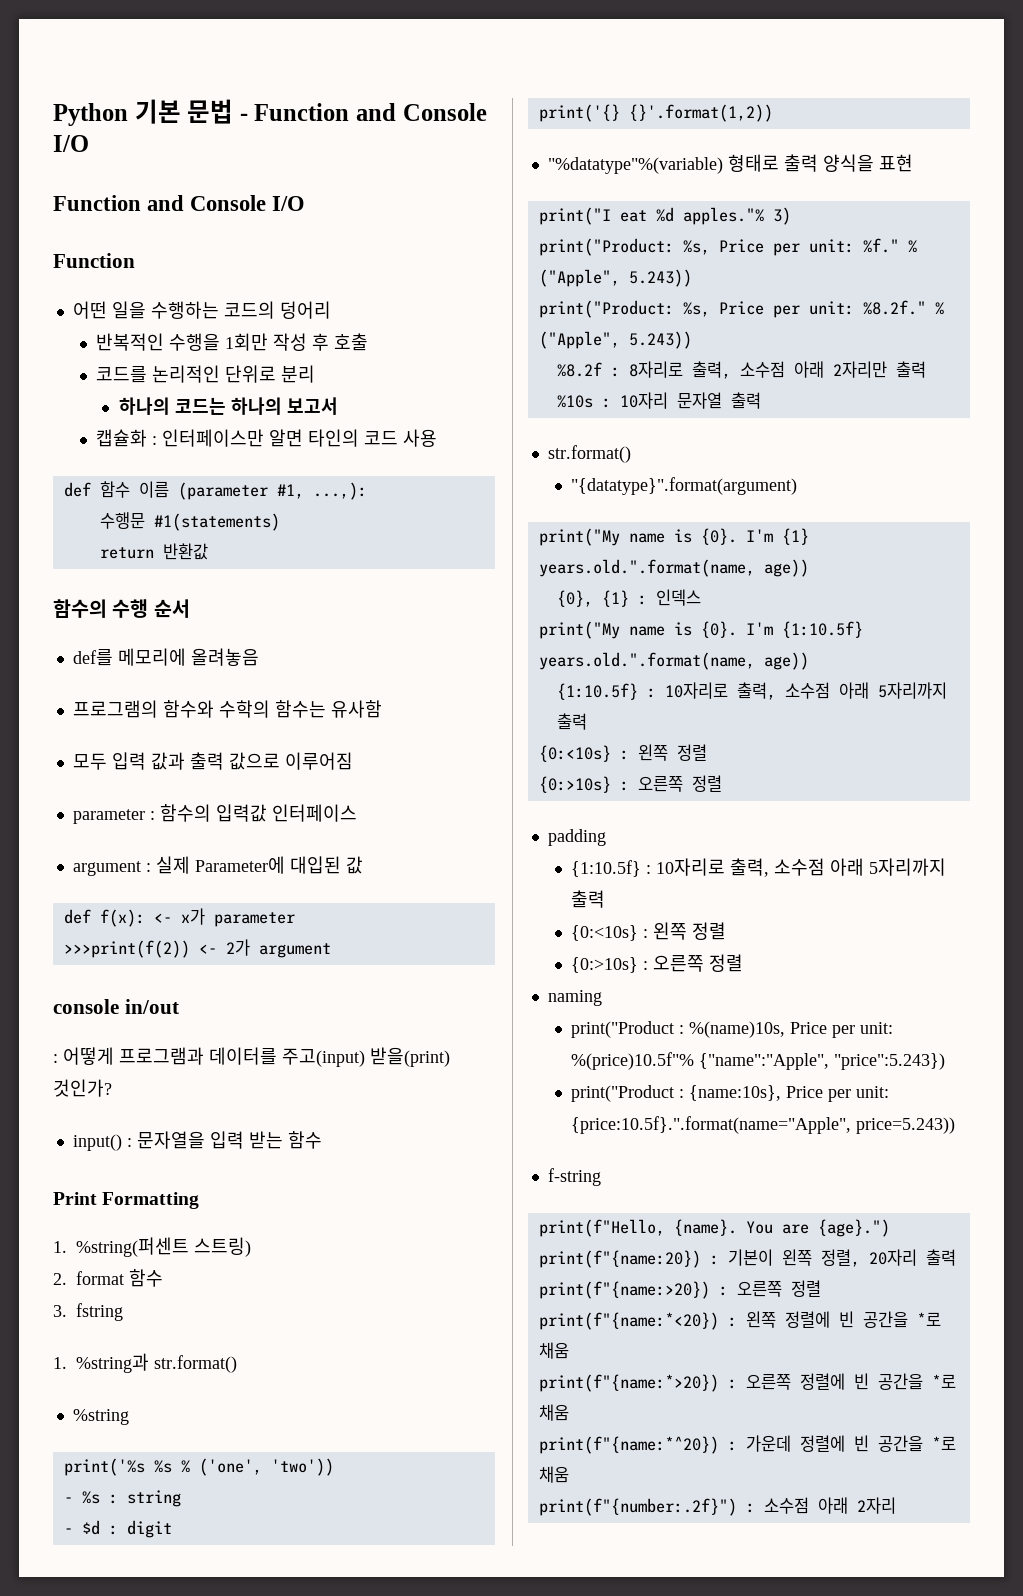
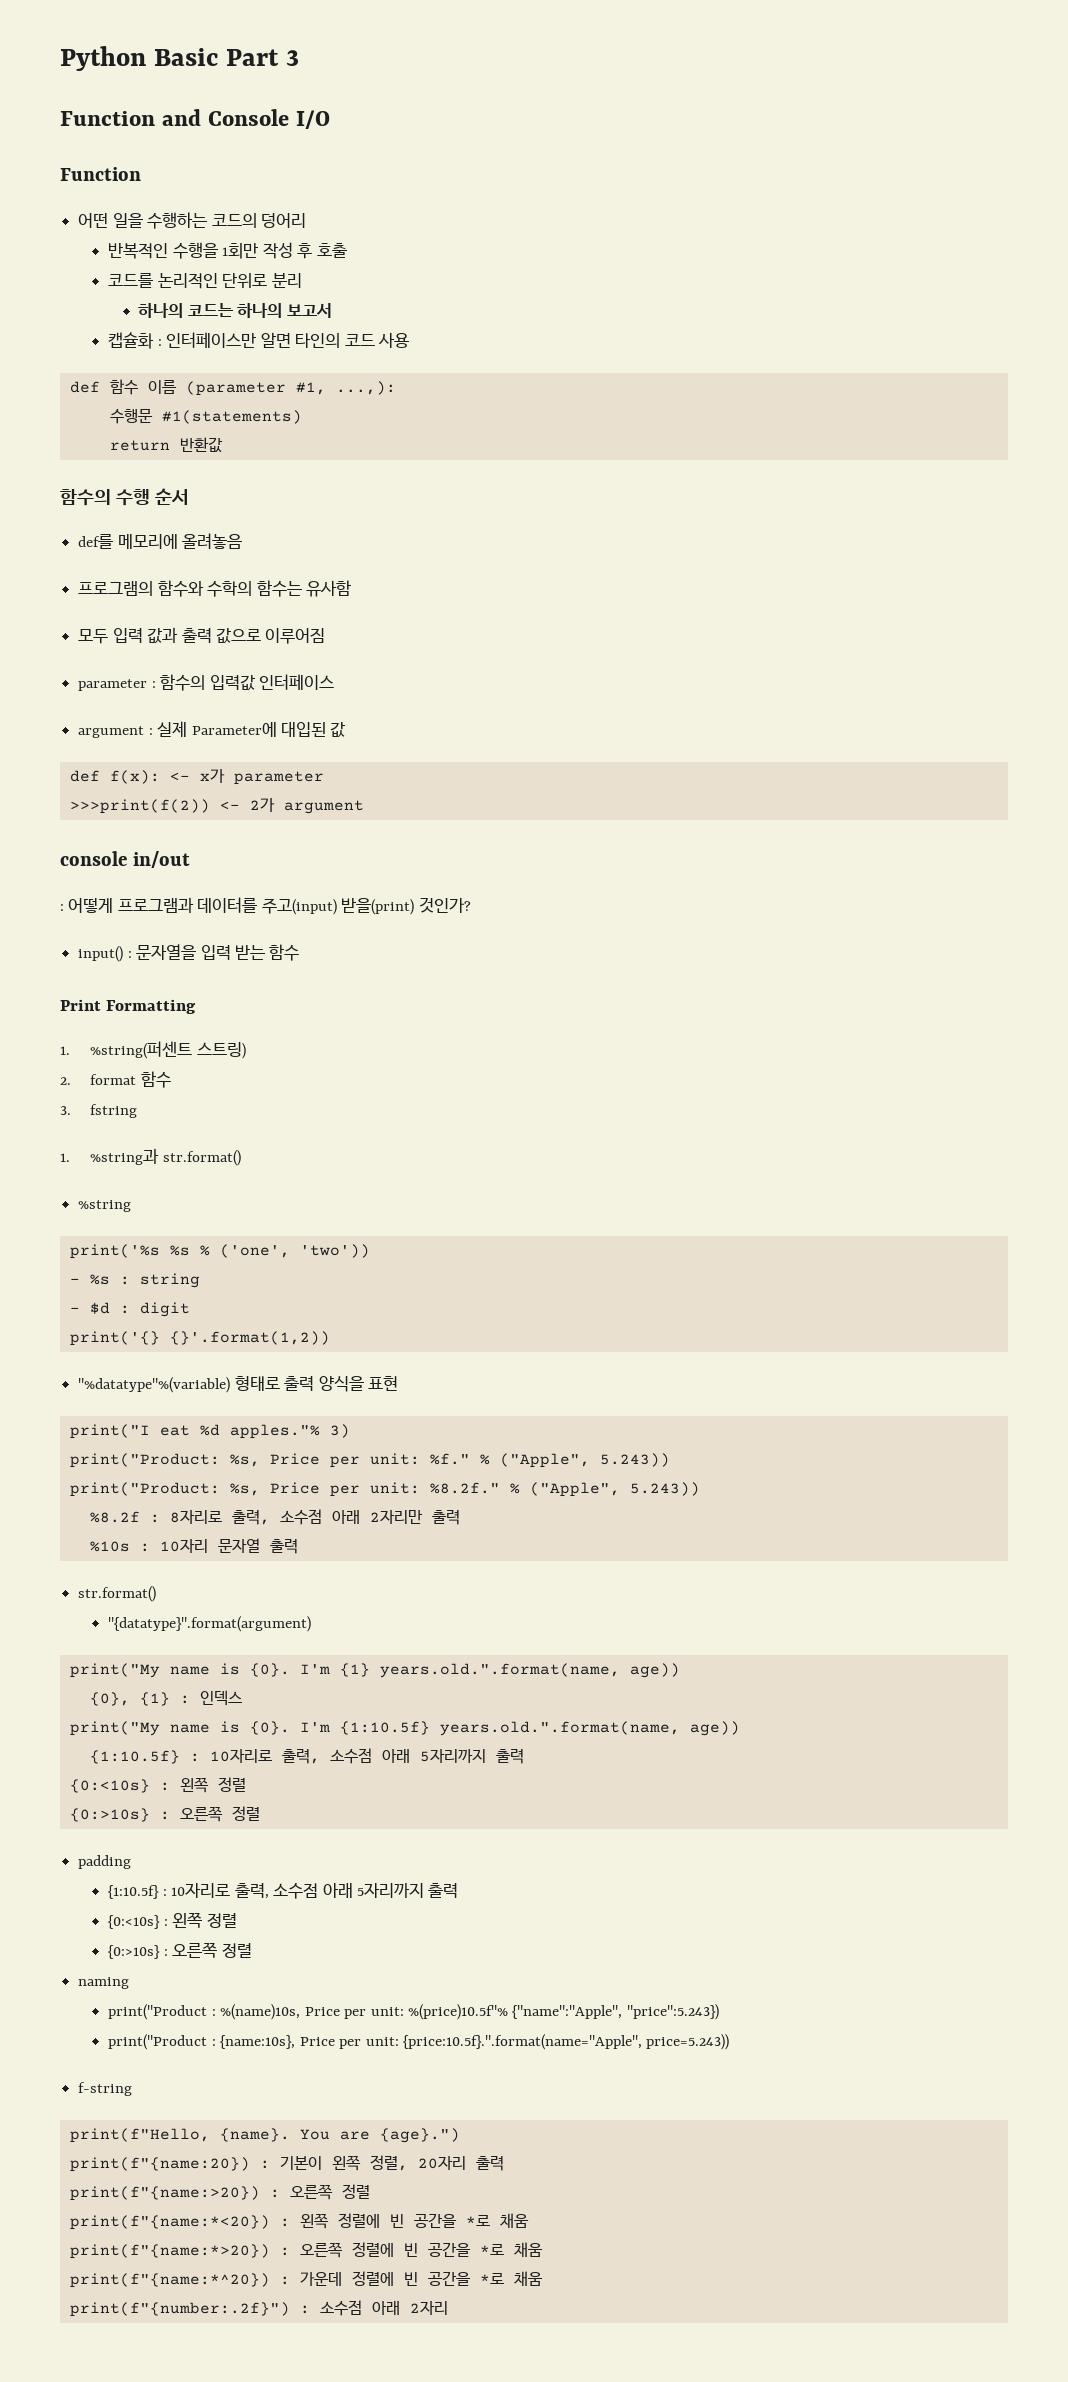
- Python 기본 문법 - Function and Console I/O
+ Python Basic Part 3

